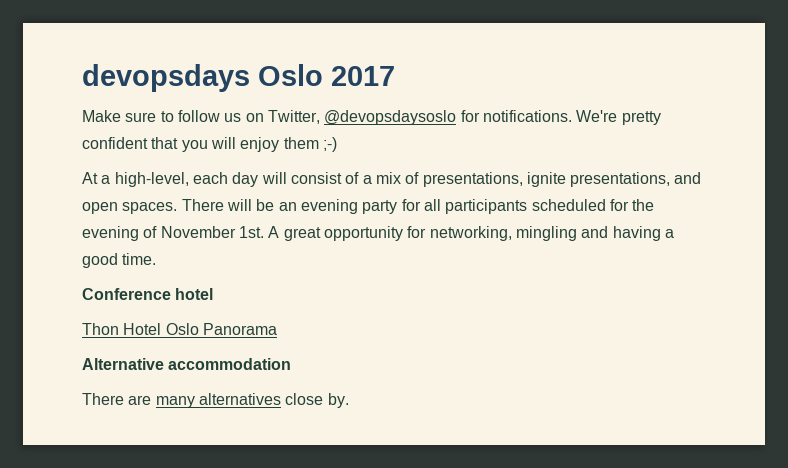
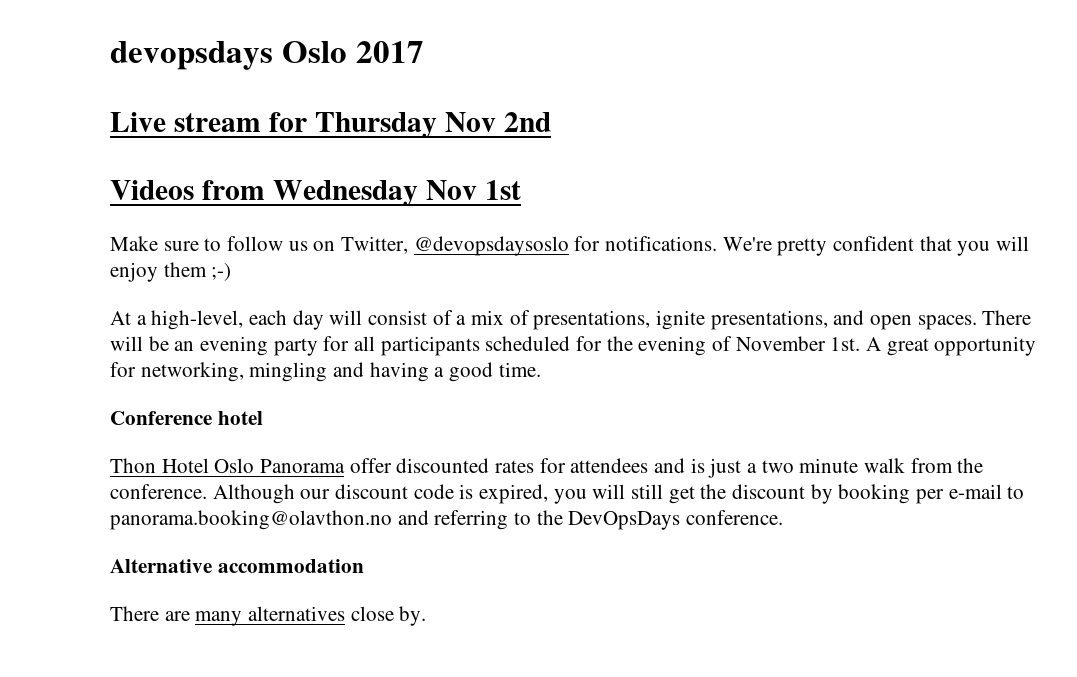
+ Live stream for Thursday Nov 2nd
+ Videos from Wednesday Nov 1st
- Thon Hotel Oslo Panorama
+ Thon Hotel Oslo Panorama offer discounted rates for attendees and is just a two minute walk from the conference. Although our discount code is expired, you will still get the discount by booking per e-mail to panorama.booking@olavthon.no and referring to the DevOpsDays conference.

